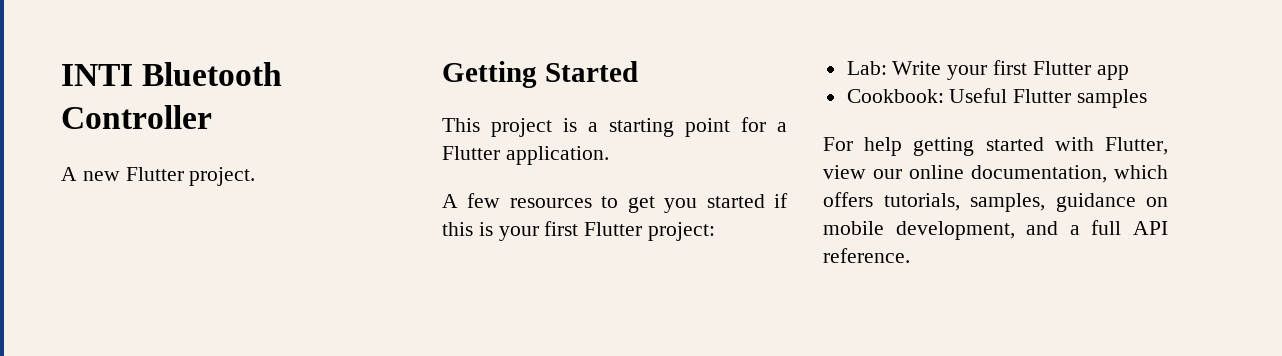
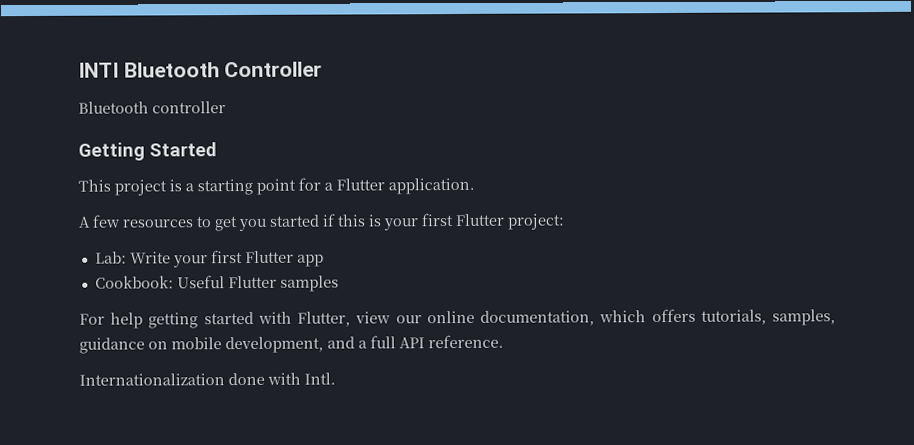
- A new Flutter project.
+ Bluetooth controller
+ Internationalization done with Intl.

